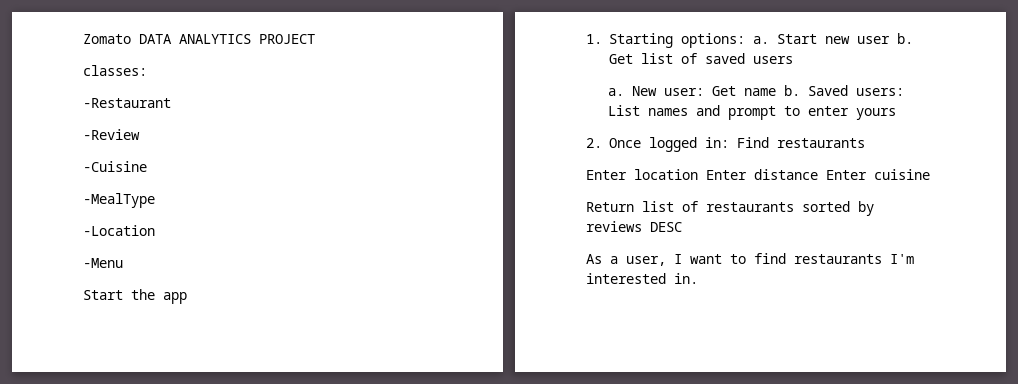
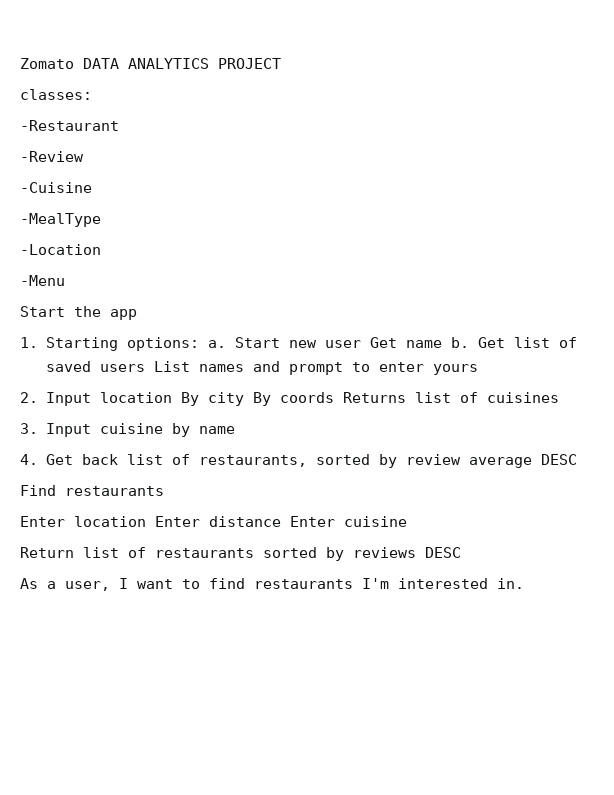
- Start new user b.
+ Start new user Get name b.
- Get list of saved users
- a. New user: Get name b. Saved users: List names and prompt to enter yours
+ Get list of saved users List names and prompt to enter yours
- 2. Once logged in: Find restaurants
+ 2. Input location By city By coords Returns list of cuisines
+ 3. Input cuisine by name
+ 4. Get back list of restaurants, sorted by review average DESC
+ Find restaurants

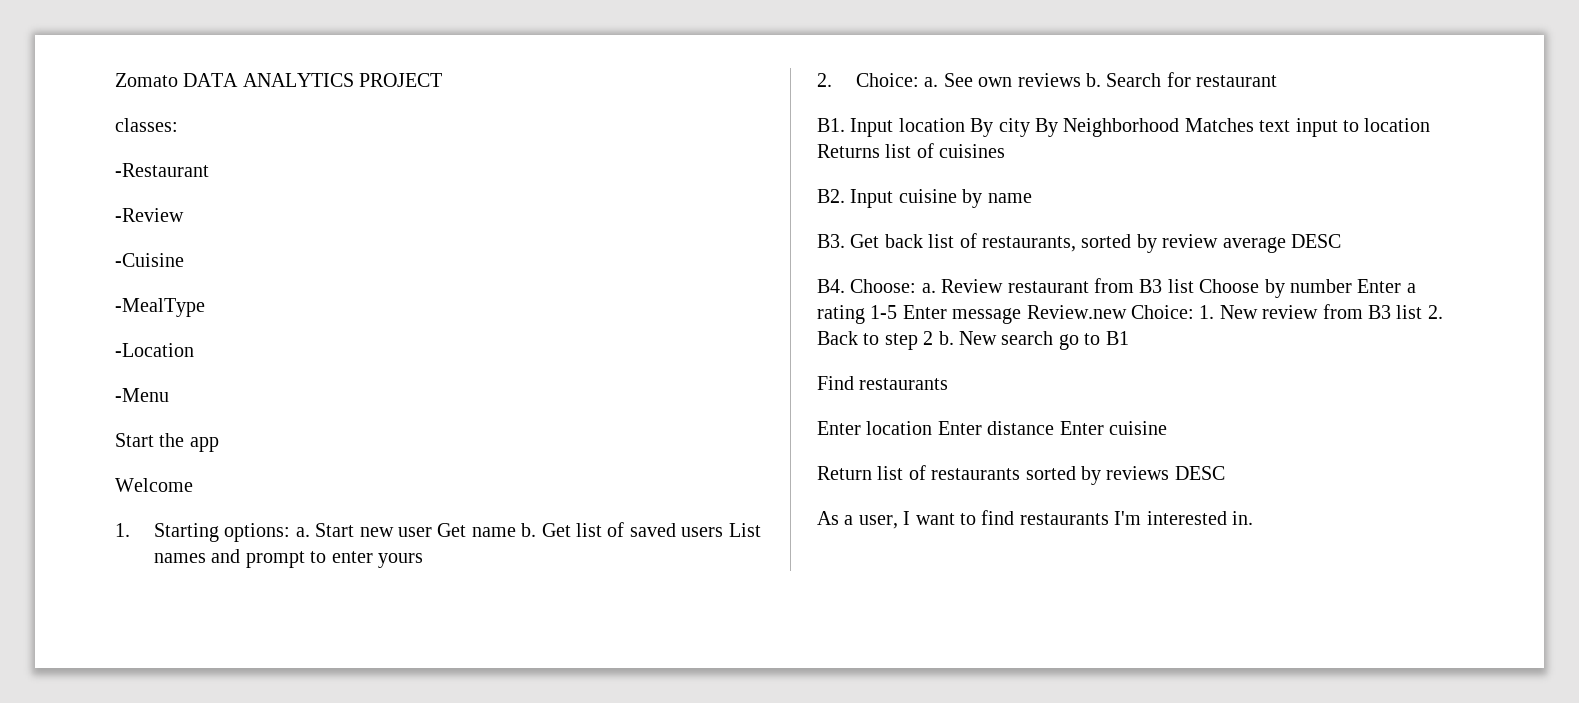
+ Welcome
- 2. Input location By city By coords Returns list of cuisines
+ 2. Choice: a. See own reviews b. Search for restaurant
+ B1. Input location By city By Neighborhood Matches text input to location Returns list of cuisines
- 3. Input cuisine by name
+ B2. Input cuisine by name
- 4. Get back list of restaurants, sorted by review average DESC
+ B3. Get back list of restaurants, sorted by review average DESC
+ B4. Choose: a. Review restaurant from B3 list Choose by number Enter a rating 1-5 Enter message Review.new Choice: 1. New review from B3 list 2. Back to step 2 b. New search go to B1

